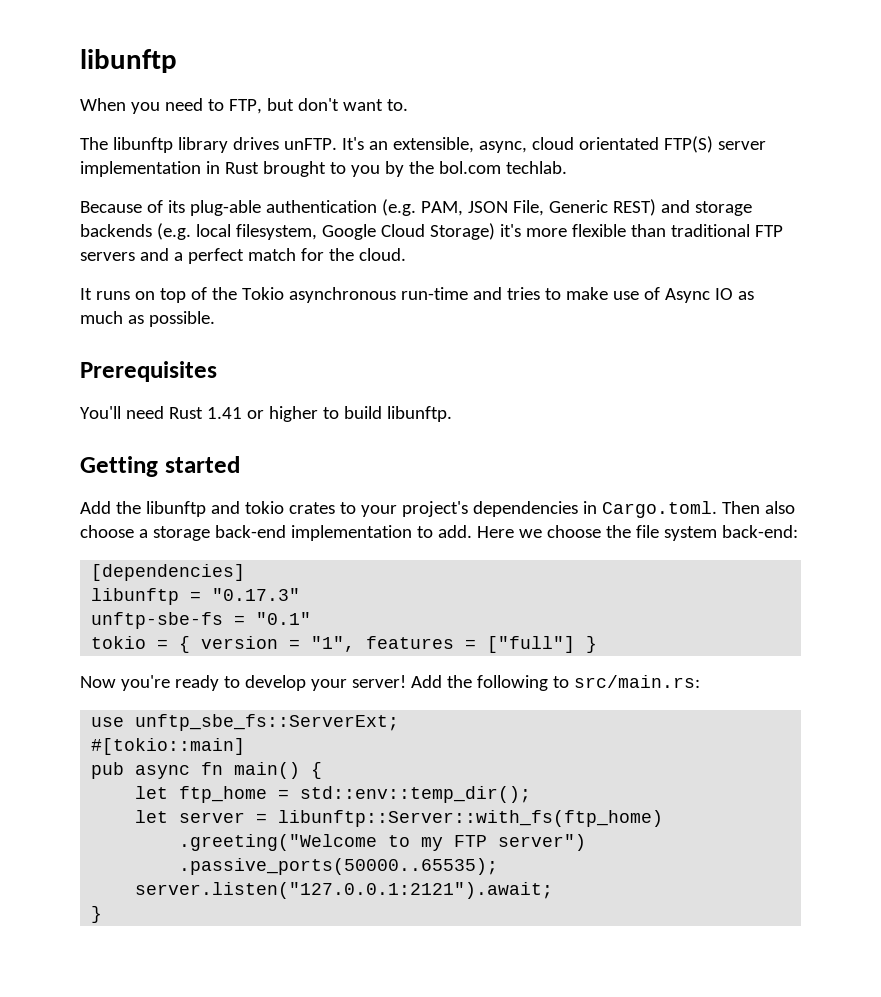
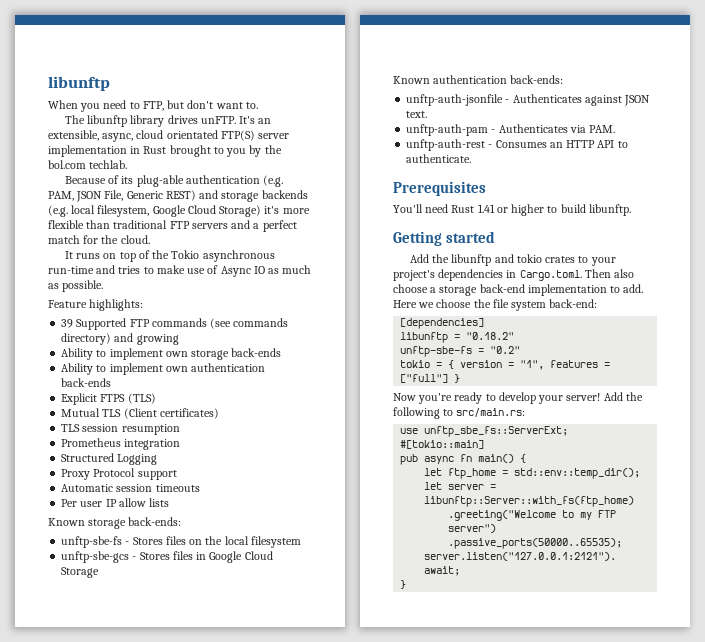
+ Feature highlights:
+ 39 Supported FTP commands (see commands directory) and growing
+ Ability to implement own storage back-ends
+ Ability to implement own authentication back-ends
+ Explicit FTPS (TLS)
+ Mutual TLS (Client certificates)
+ TLS session resumption
+ Prometheus integration
+ Structured Logging
+ Proxy Protocol support
+ Automatic session timeouts
+ Per user IP allow lists
+ Known storage back-ends:
+ unftp-sbe-fs - Stores files on the local filesystem
+ unftp-sbe-gcs - Stores files in Google Cloud Storage
+ Known authentication back-ends:
+ unftp-auth-jsonfile - Authenticates against JSON text.
+ unftp-auth-pam - Authenticates via PAM.
+ unftp-auth-rest - Consumes an HTTP API to authenticate.
- libunftp = "0.17.3"
+ libunftp = "0.18.2"
- unftp-sbe-fs = "0.1"
+ unftp-sbe-fs = "0.2"

